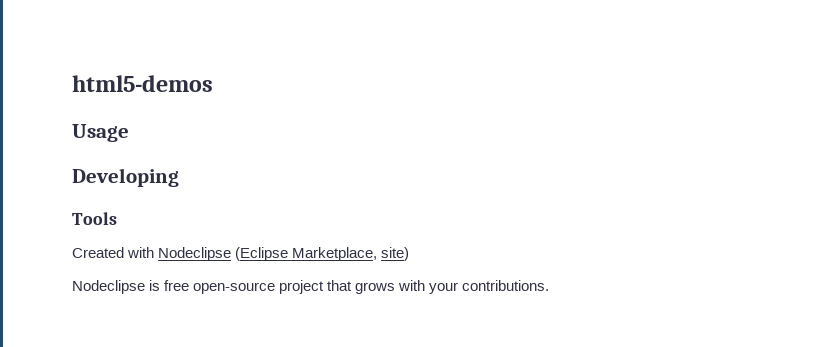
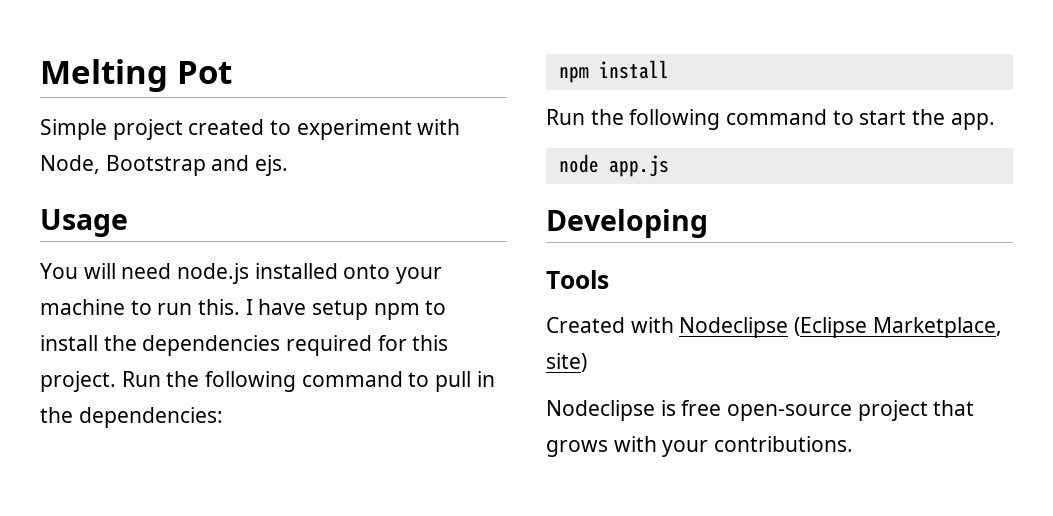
- html5-demos
+ Melting Pot
+ Simple project created to experiment with Node, Bootstrap and ejs.
  Usage
+ You will need node.js installed onto your machine to run this. I have setup npm to install the dependencies required for this project. Run the following command to pull in the dependencies:
+ npm install
+ Run the following command to start the app.
+ node app.js

